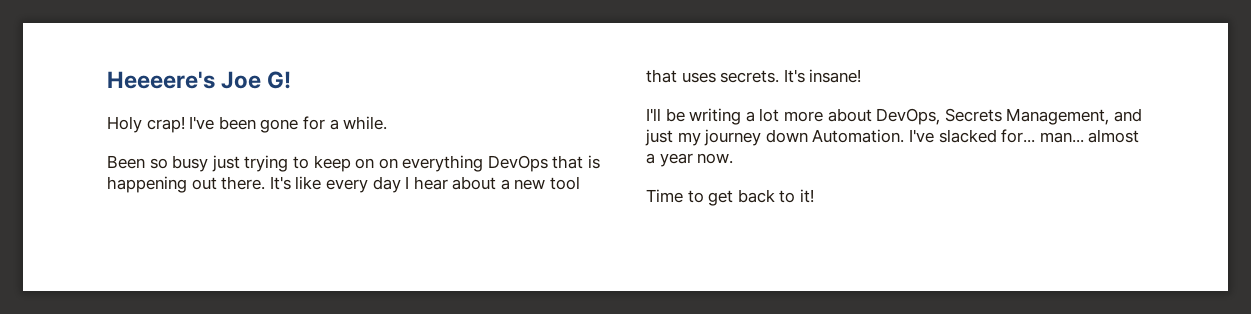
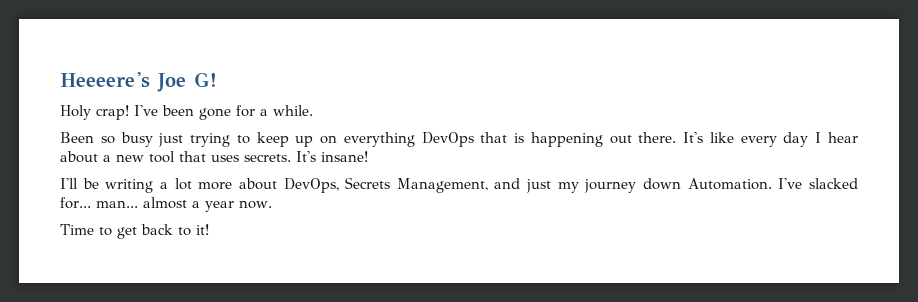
- Been so busy just trying to keep on on everything DevOps that is happening out there.
+ Been so busy just trying to keep up on everything DevOps that is happening out there.

